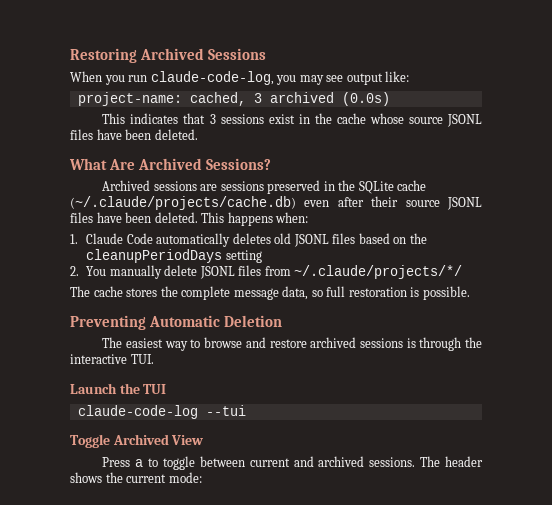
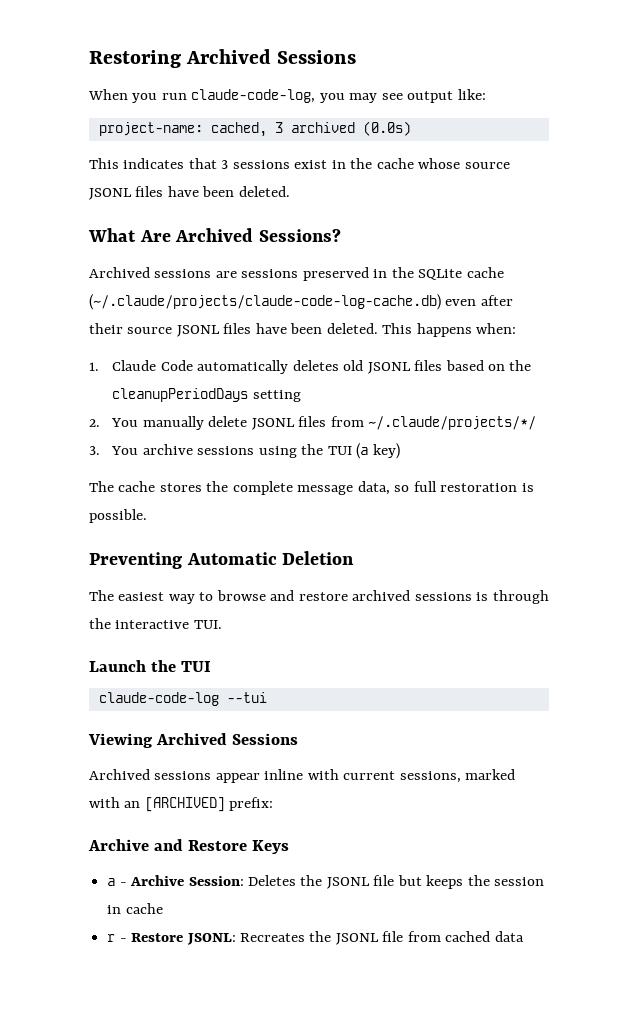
- Archived sessions are sessions preserved in the SQLite cache (~/.claude/projects/cache.db) even after their source JSONL files have been deleted.
+ Archived sessions are sessions preserved in the SQLite cache (~/.claude/projects/claude-code-log-cache.db) even after their source JSONL files have been deleted.
+ 3. You archive sessions using the TUI (a key)
- Toggle Archived View
- Press a to toggle between current and archived sessions. The header shows the current mode:
+ Viewing Archived Sessions
+ Archived sessions appear inline with current sessions, marked with an [ARCHIVED] prefix:
+ Archive and Restore Keys
+ a - Archive Session: Deletes the JSONL file but keeps the session in cache
+ r - Restore JSONL: Recreates the JSONL file from cached data

